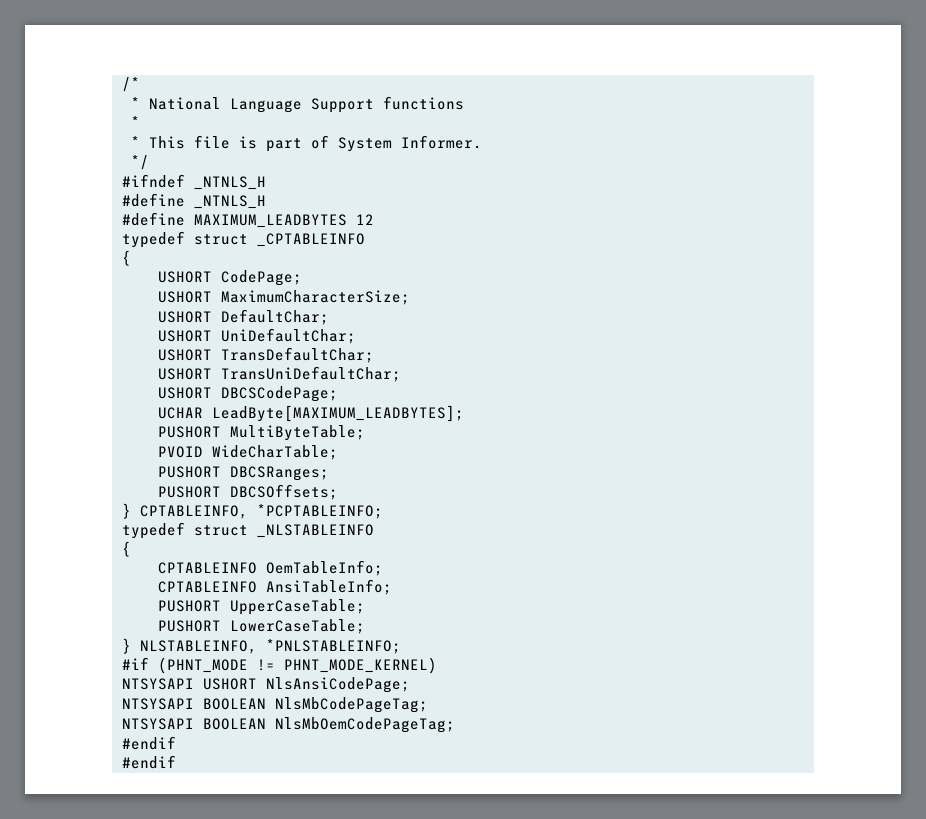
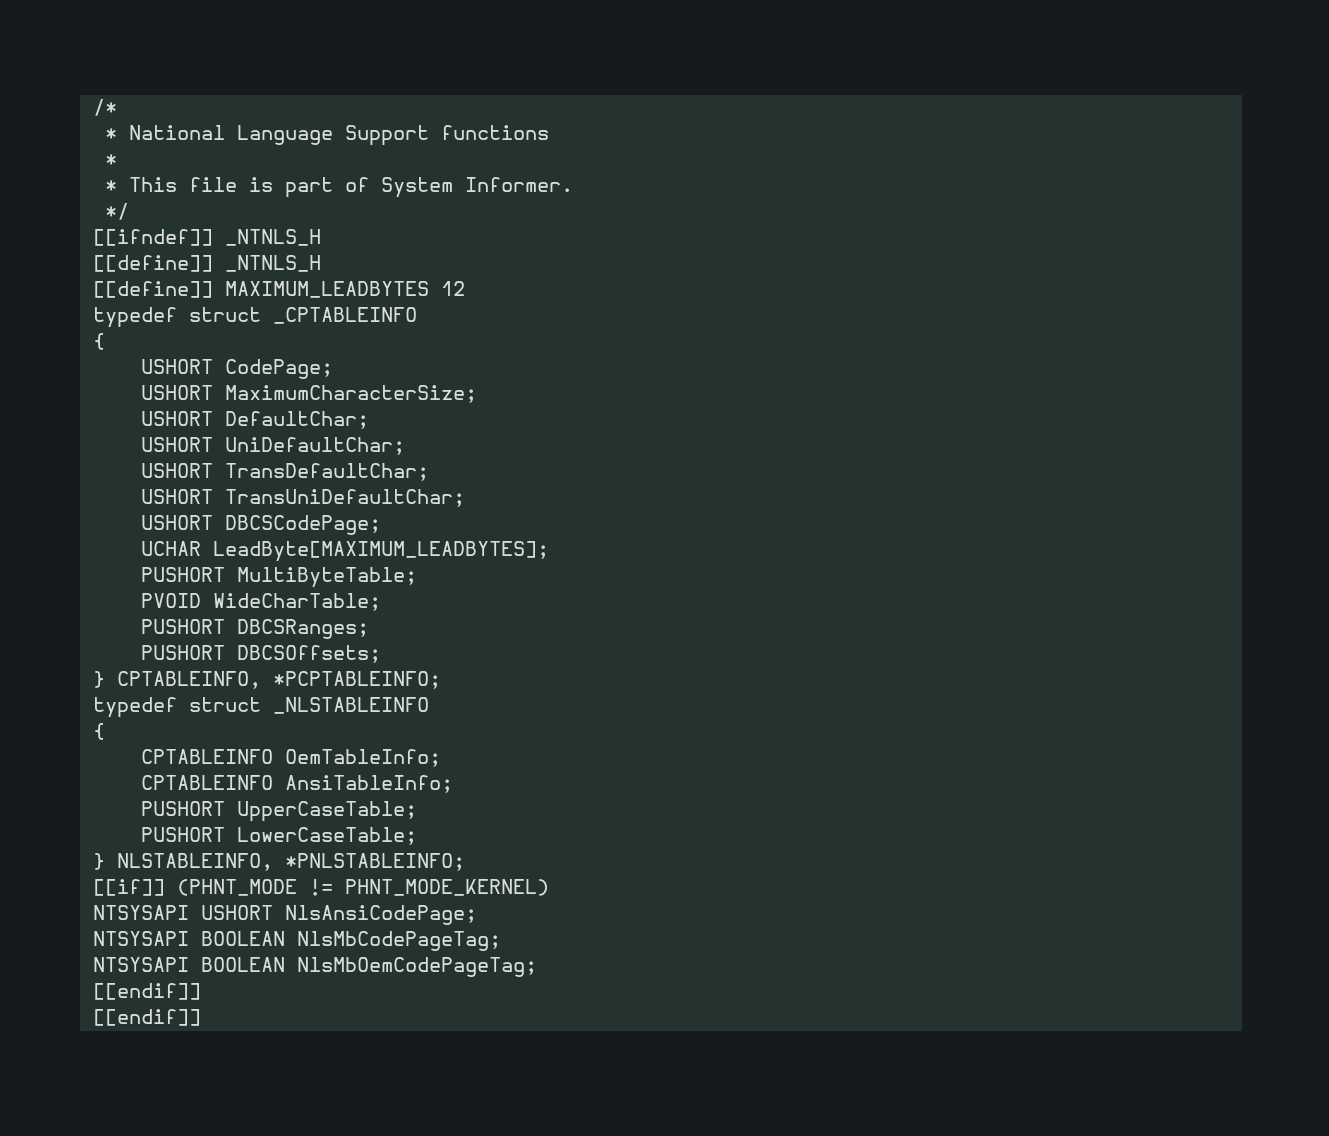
- #ifndef _NTNLS_H
- #define _NTNLS_H
- #define MAXIMUM_LEADBYTES 12
+ [[ifndef]] _NTNLS_H
+ [[define]] _NTNLS_H
+ [[define]] MAXIMUM_LEADBYTES 12
- #if (PHNT_MODE != PHNT_MODE_KERNEL)
+ [[if]] (PHNT_MODE != PHNT_MODE_KERNEL)
  NTSYSAPI BOOLEAN NlsMbOemCodePageTag;
- #endif
- #endif
+ [[endif]]
+ [[endif]]

